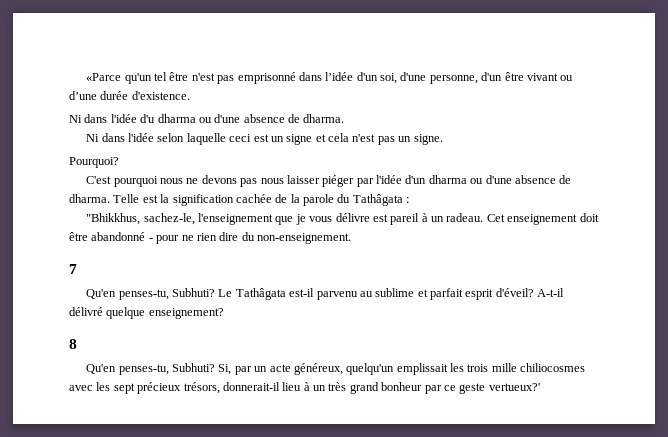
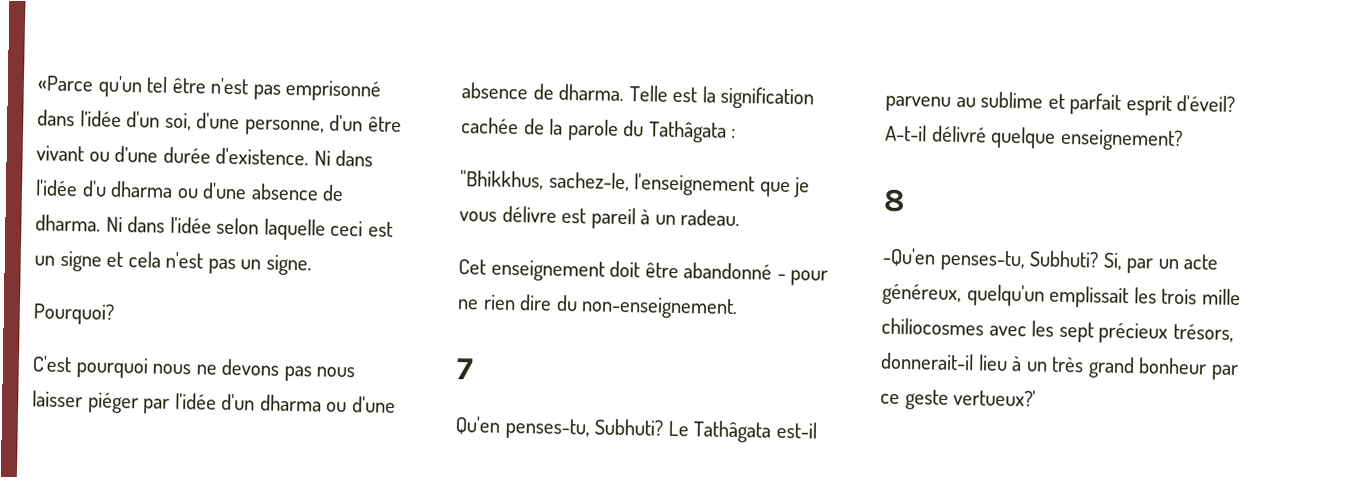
- «Parce qu'un tel être n'est pas emprisonné dans l’idée d'un soi, d'une personne, d'un être vivant ou d’une durée d'existence.
- Ni dans l'idée d'u dharma ou d'une absence de dharma.
- Ni dans l'idée selon laquelle ceci est un signe et cela n'est pas un signe.
+ «Parce qu'un tel être n'est pas emprisonné dans l’idée d'un soi, d'une personne, d'un être vivant ou d’une durée d'existence. Ni dans l'idée d'u dharma ou d'une absence de dharma. Ni dans l'idée selon laquelle ceci est un signe et cela n'est pas un signe.
- "Bhikkhus, sachez-le, l'enseignement que je vous délivre est pareil à un radeau. Cet enseignement doit être abandonné - pour ne rien dire du non-enseignement.
+ "Bhikkhus, sachez-le, l'enseignement que je vous délivre est pareil à un radeau.
+ Cet enseignement doit être abandonné - pour ne rien dire du non-enseignement.
  8
- Qu'en penses-tu, Subhuti?
+ -Qu'en penses-tu, Subhuti?

